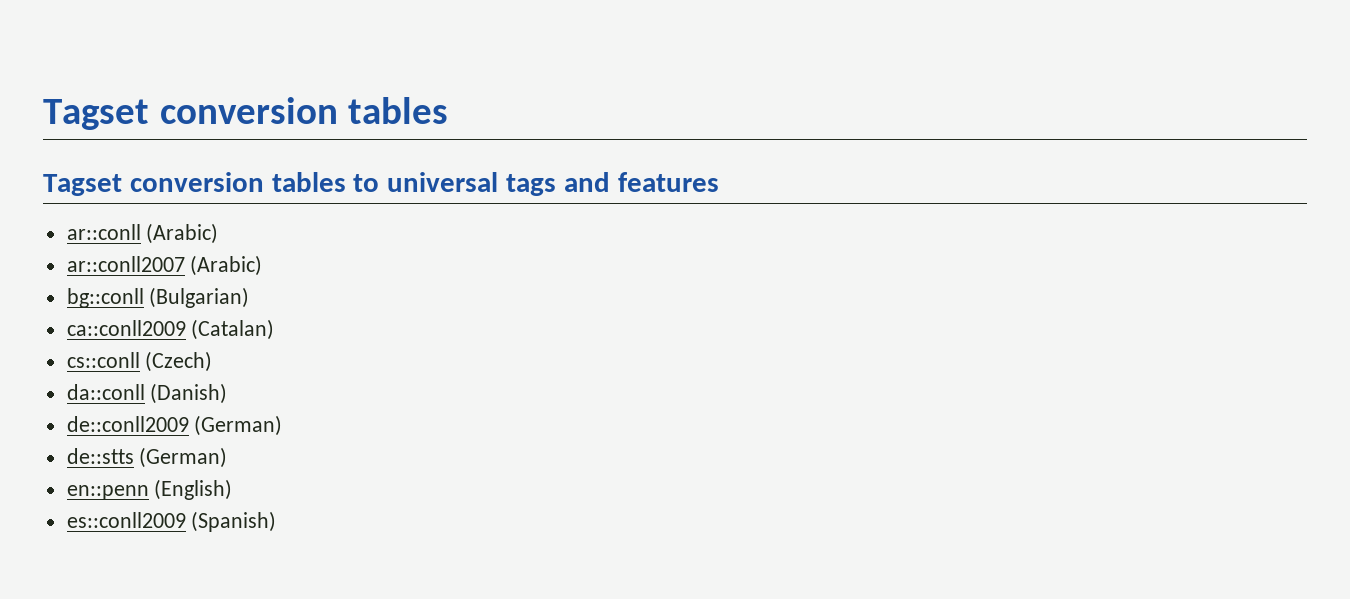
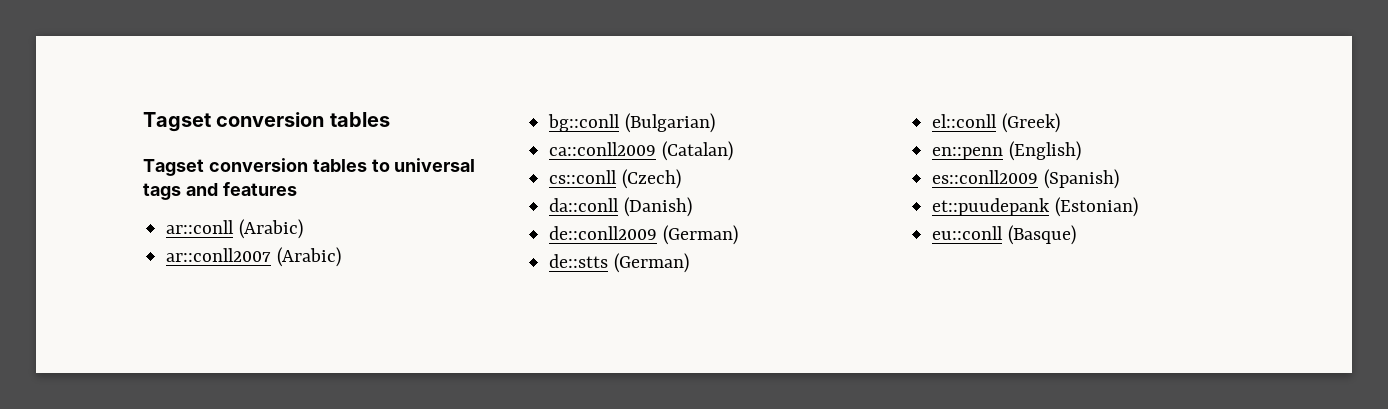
+ el::conll (Greek)
+ et::puudepank (Estonian)
+ eu::conll (Basque)

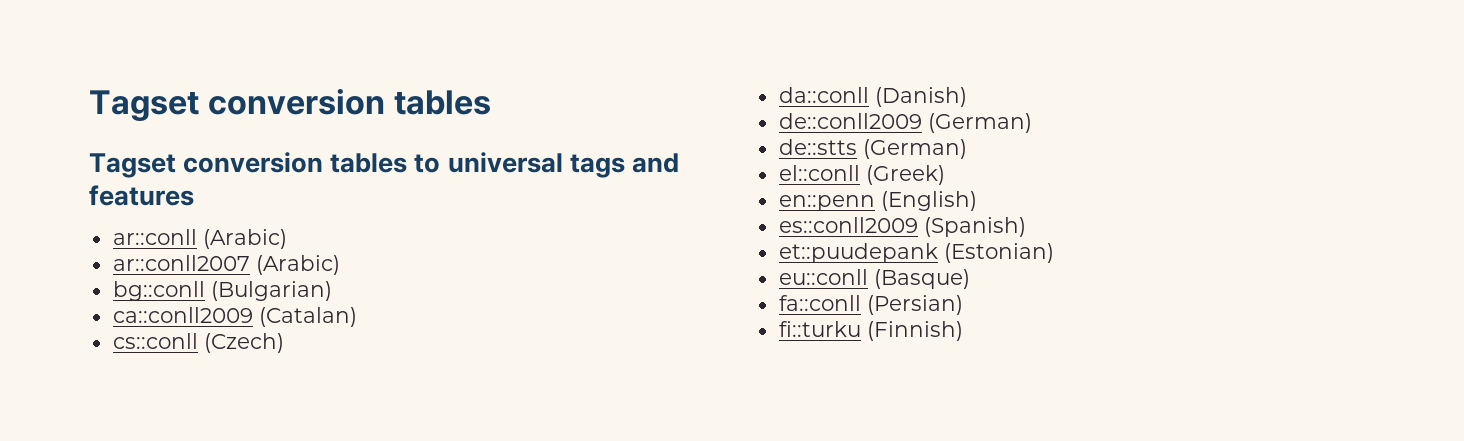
+ fa::conll (Persian)
+ fi::turku (Finnish)

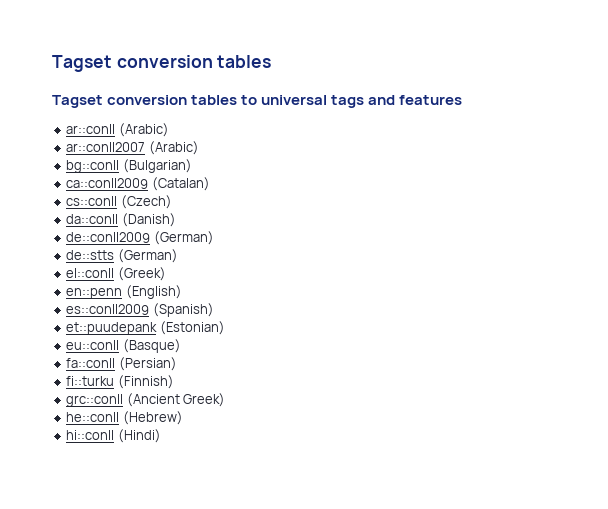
+ grc::conll (Ancient Greek)
+ he::conll (Hebrew)
+ hi::conll (Hindi)

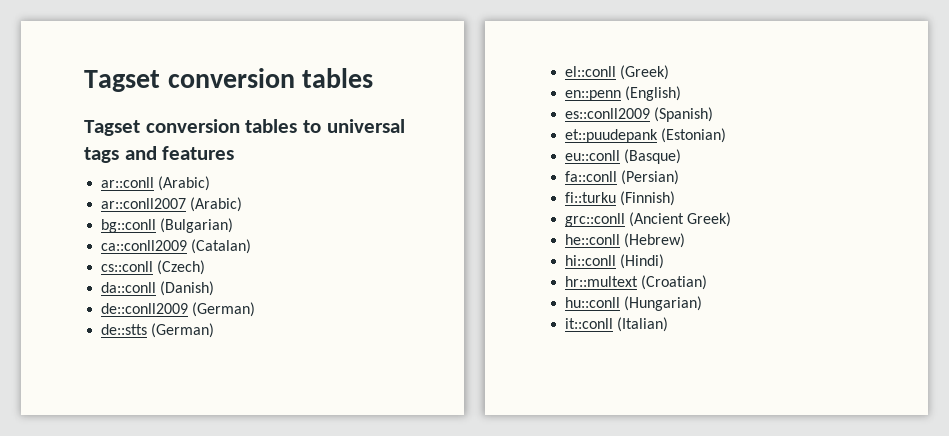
+ hr::multext (Croatian)
+ hu::conll (Hungarian)
+ it::conll (Italian)

